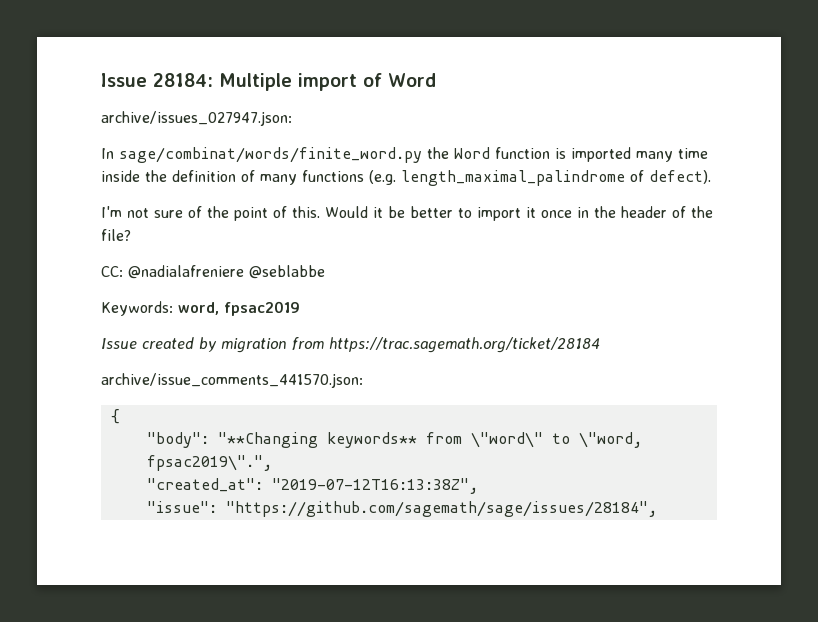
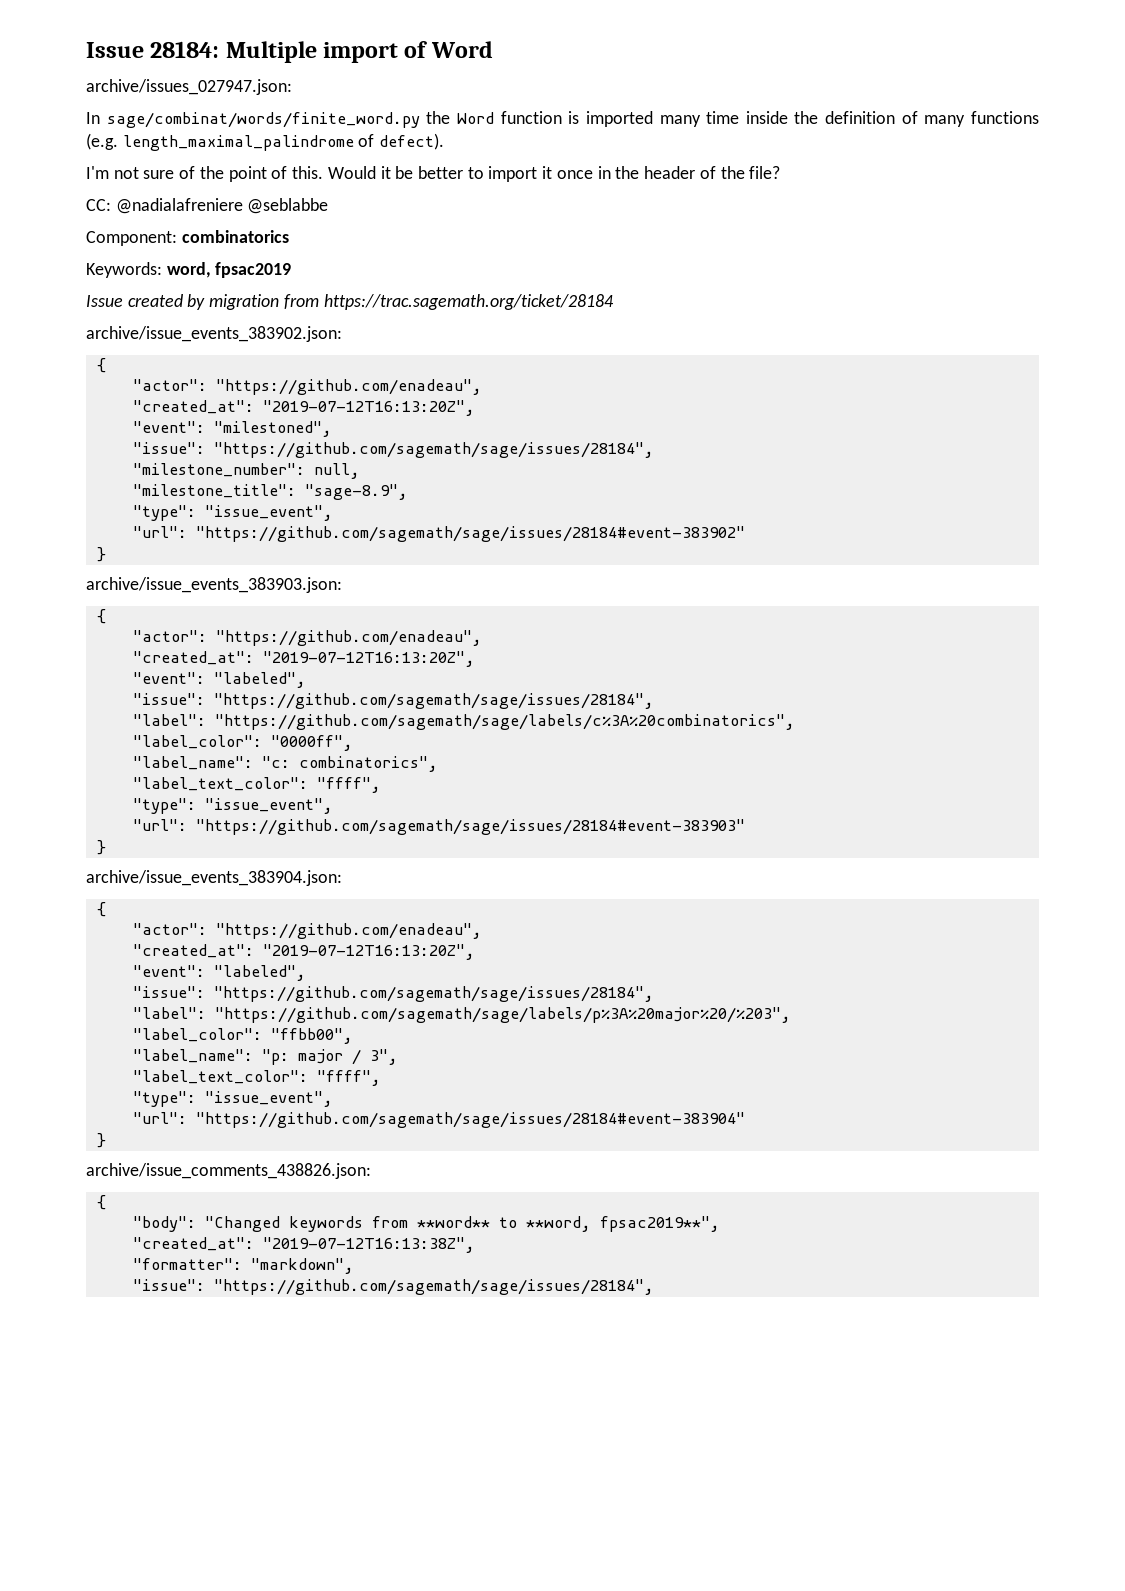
+ Component: combinatorics
- archive/issue_comments_441570.json:
+ archive/issue_events_383902.json:
  {
- "body": "**Changing keywords** from \"word\" to \"word, fpsac2019\".",
+ "actor": "https://github.com/enadeau",
+ "created_at": "2019-07-12T16:13:20Z",
+ "event": "milestoned",
+ "issue": "https://github.com/sagemath/sage/issues/28184",
+ "milestone_number": null,
+ "milestone_title": "sage-8.9",
+ "type": "issue_event",
+ "url": "https://github.com/sagemath/sage/issues/28184#event-383902"
+ }
+ archive/issue_events_383903.json:
+ {
+ "actor": "https://github.com/enadeau",
+ "created_at": "2019-07-12T16:13:20Z",
+ "event": "labeled",
+ "issue": "https://github.com/sagemath/sage/issues/28184",
+ "label": "https://github.com/sagemath/sage/labels/c%3A%20combinatorics",
+ "label_color": "0000ff",
+ "label_name": "c: combinatorics",
+ "label_text_color": "ffff",
+ "type": "issue_event",
+ "url": "https://github.com/sagemath/sage/issues/28184#event-383903"
+ }
+ archive/issue_events_383904.json:
+ {
+ "actor": "https://github.com/enadeau",
+ "created_at": "2019-07-12T16:13:20Z",
+ "event": "labeled",
+ "issue": "https://github.com/sagemath/sage/issues/28184",
+ "label": "https://github.com/sagemath/sage/labels/p%3A%20major%20/%203",
+ "label_color": "ffbb00",
+ "label_name": "p: major / 3",
+ "label_text_color": "ffff",
+ "type": "issue_event",
+ "url": "https://github.com/sagemath/sage/issues/28184#event-383904"
+ }
+ archive/issue_comments_438826.json:
+ {
+ "body": "Changed keywords from **word** to **word, fpsac2019**",
+ "formatter": "markdown",

